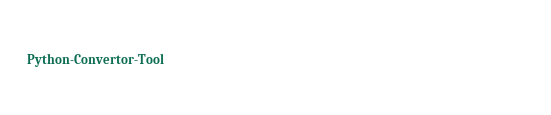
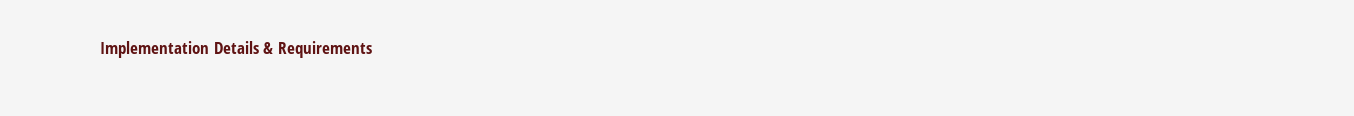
- Python-Convertor-Tool
+ Implementation Details & Requirements

